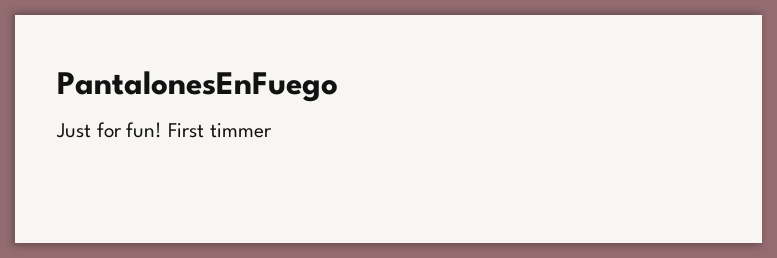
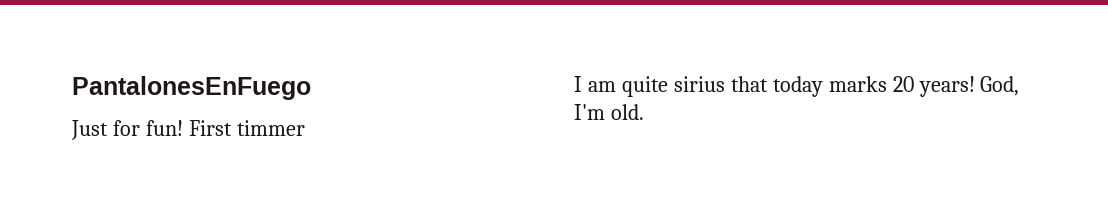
+ I am quite sirius that today marks 20 years! God, I'm old.

